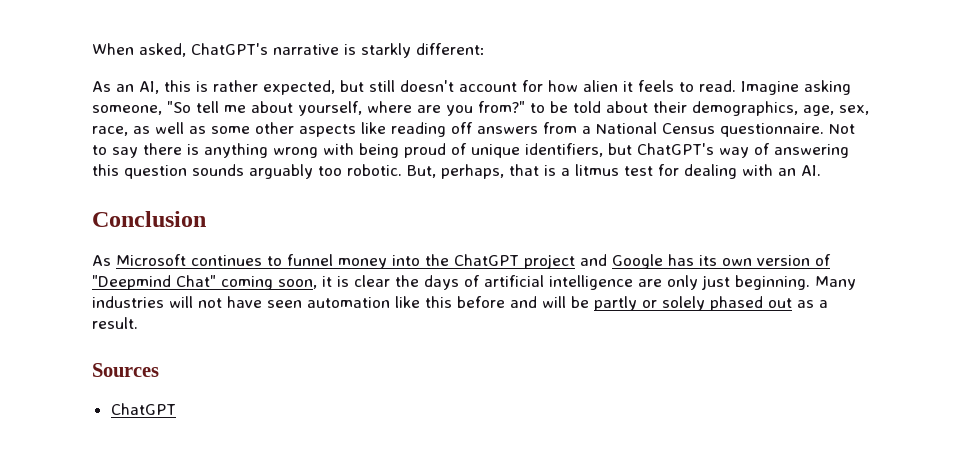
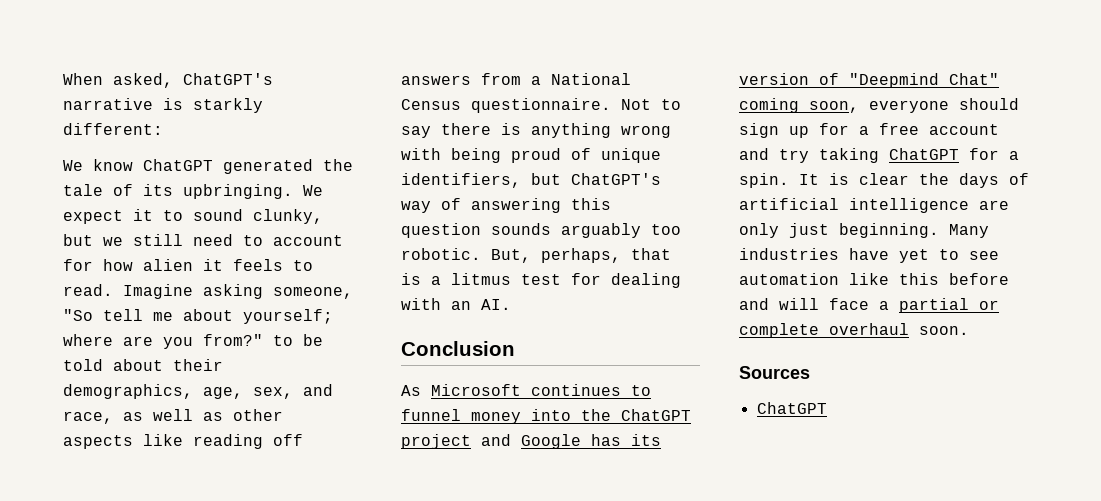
- As an AI, this is rather expected, but still doesn't account for how alien it feels to read.
+ We know ChatGPT generated the tale of its upbringing. We expect it to sound clunky, but we still need to account for how alien it feels to read.
- Imagine asking someone, "So tell me about yourself, where are you from?" to be told about their demographics, age, sex, race, as well as some other aspects like reading off answers from a National Census questionnaire.
+ Imagine asking someone, "So tell me about yourself; where are you from?" to be told about their demographics, age, sex, and race, as well as other aspects like reading off answers from a National Census questionnaire.
- As Microsoft continues to funnel money into the ChatGPT project and Google has its own version of "Deepmind Chat" coming soon, it is clear the days of artificial intelligence are only just beginning.
+ As Microsoft continues to funnel money into the ChatGPT project and Google has its version of "Deepmind Chat" coming soon, everyone should sign up for a free account and try taking ChatGPT for a spin. It is clear the days of artificial intelligence are only just beginning.
- Many industries will not have seen automation like this before and will be partly or solely phased out as a result.
+ Many industries have yet to see automation like this before and will face a partial or complete overhaul soon.

